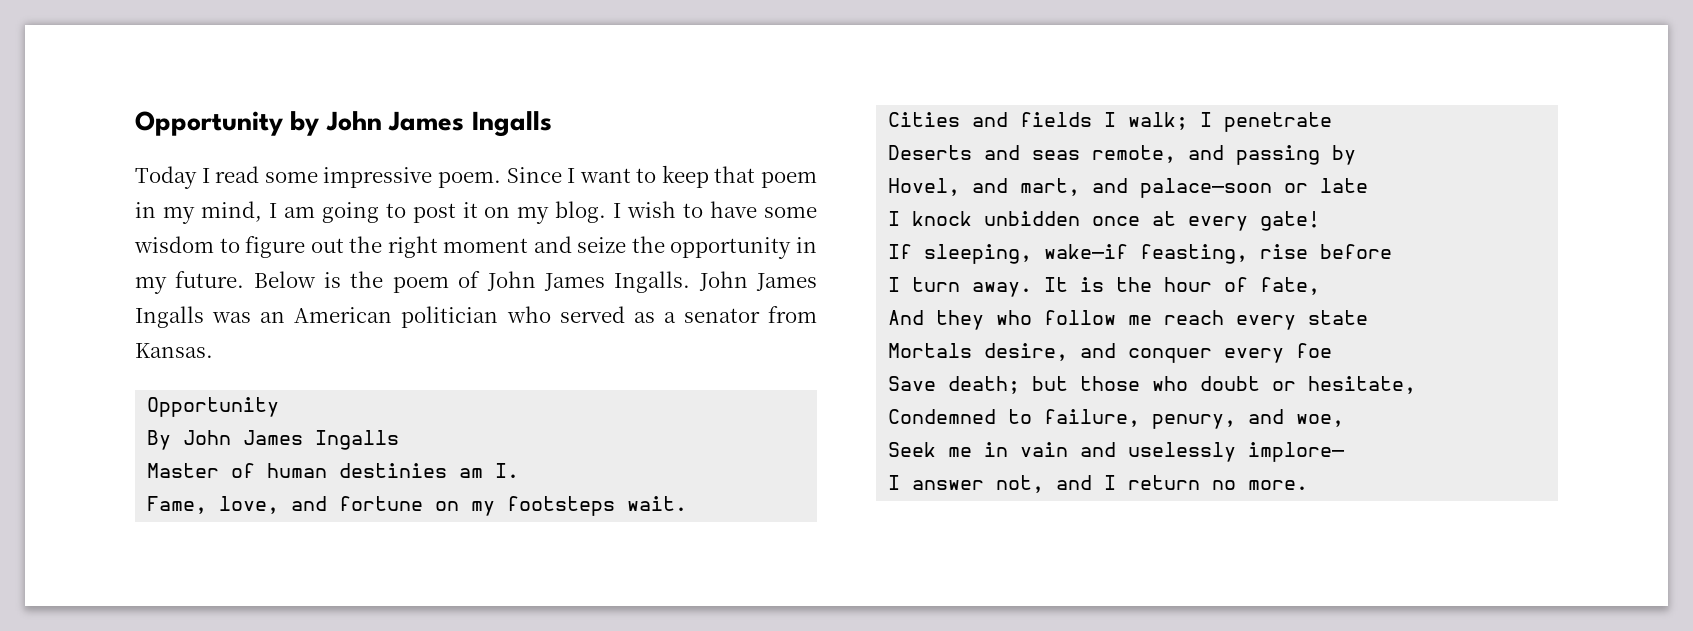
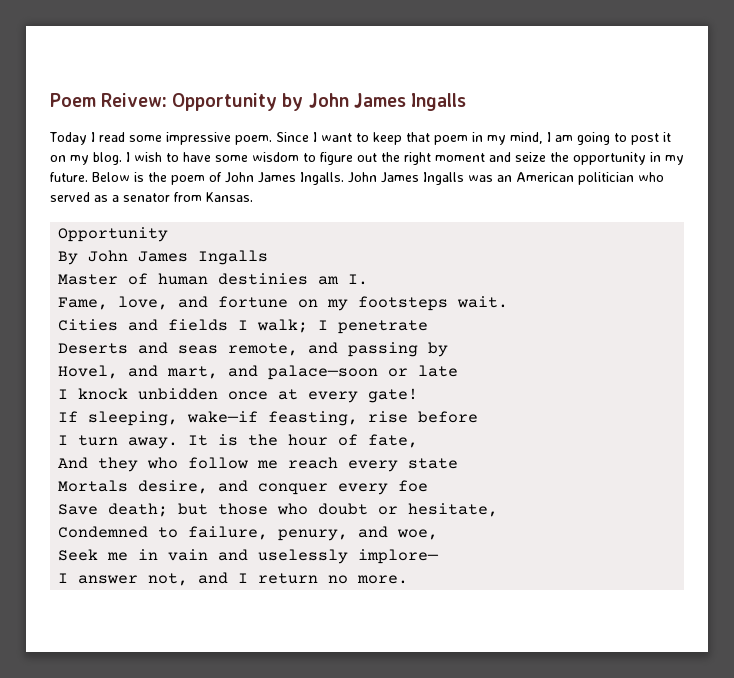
- Opportunity by John James Ingalls
+ Poem Reivew: Opportunity by John James Ingalls

